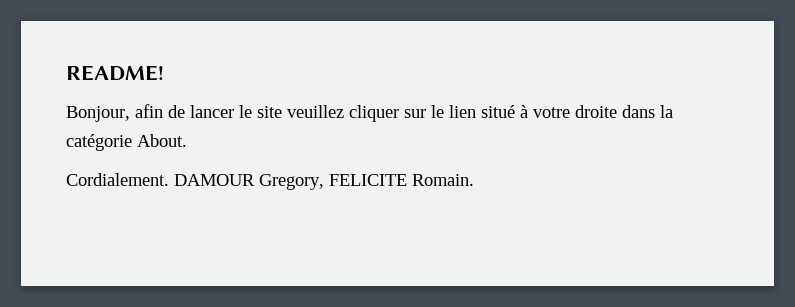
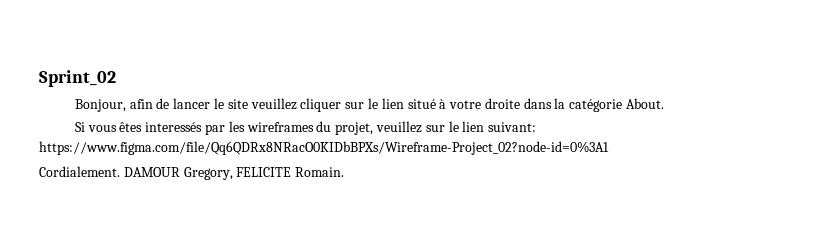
- README!
+ Sprint_02
+ Si vous êtes interessés par les wireframes du projet, veuillez sur le lien suivant: https://www.figma.com/file/Qq6QDRx8NRacO0KIDbBPXs/Wireframe-Project_02?node-id=0%3A1

